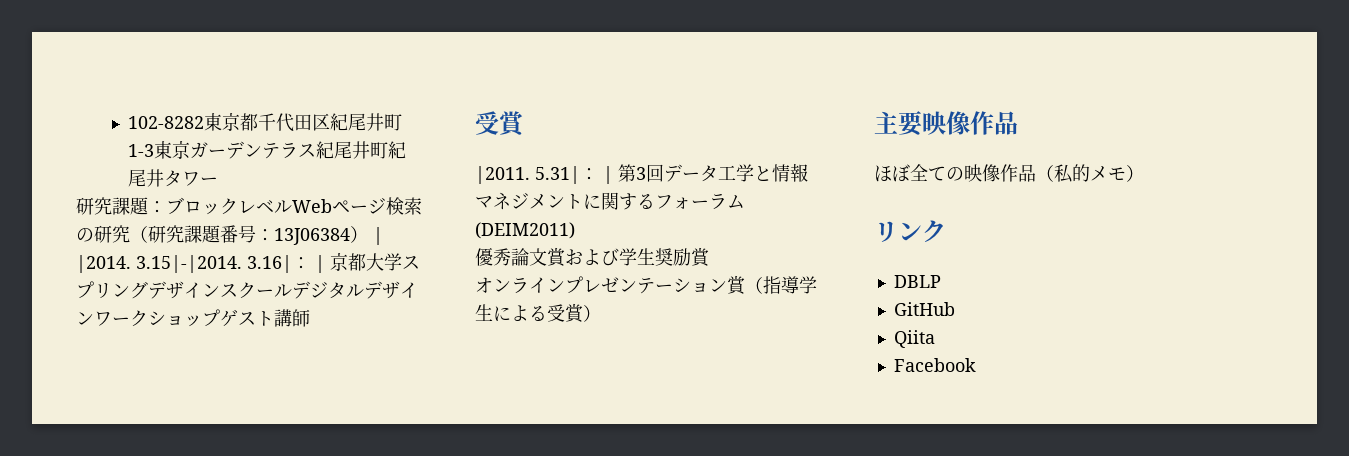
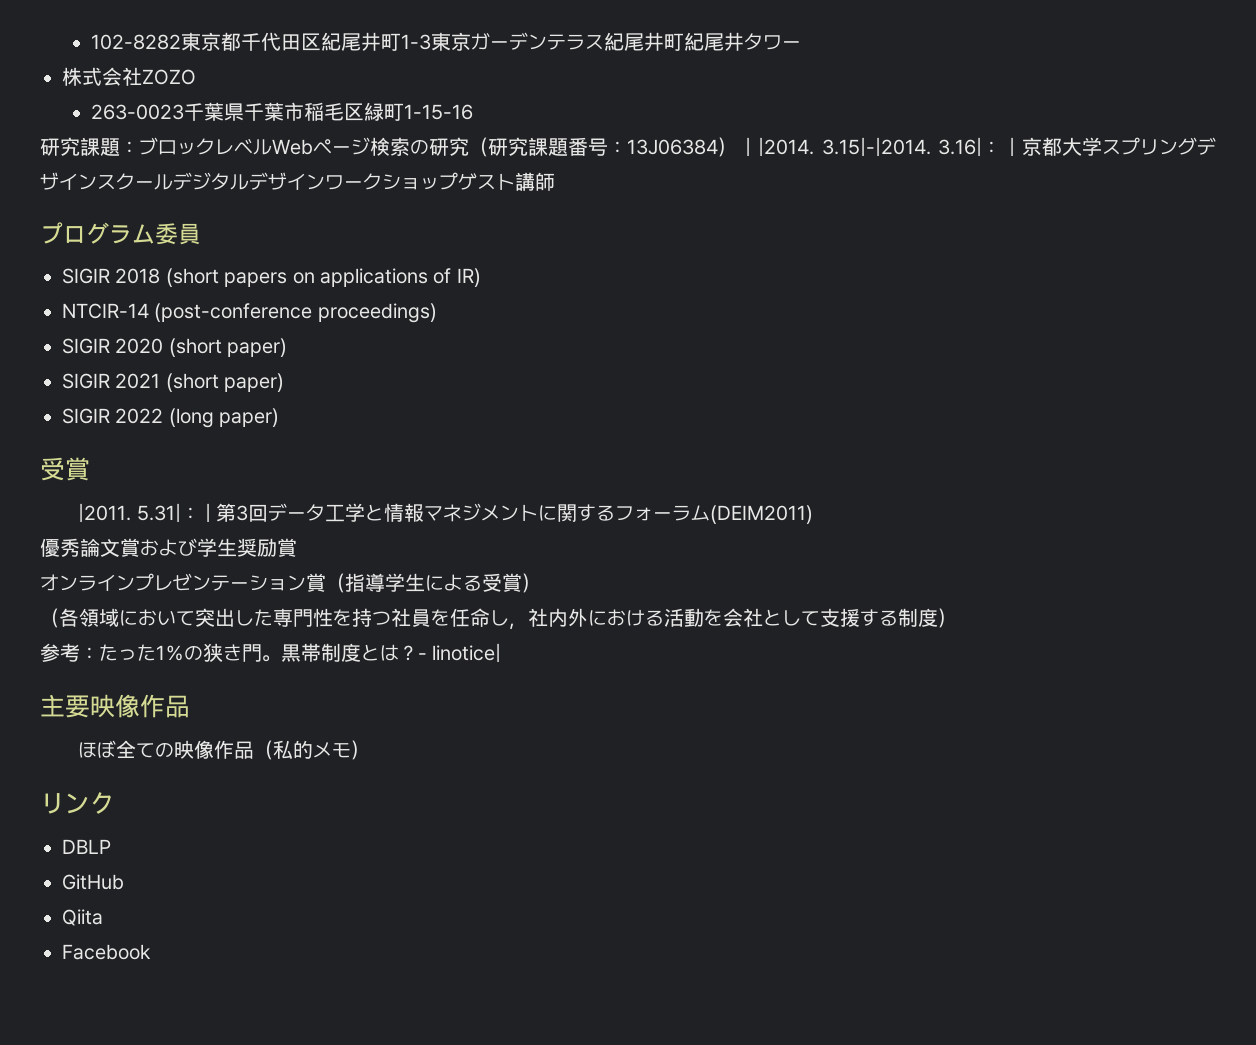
+ 株式会社ZOZO
+ 263-0023千葉県千葉市稲毛区緑町1-15-16
+ プログラム委員
+ SIGIR 2018 (short papers on applications of IR)
+ NTCIR-14 (post-conference proceedings)
+ SIGIR 2020 (short paper)
+ SIGIR 2021 (short paper)
+ SIGIR 2022 (long paper)
+ （各領域において突出した専門性を持つ社員を任命し，社内外における活動を会社として支援する制度）
+ 参考：たった1％の狭き門。黒帯制度とは？- linotice|

